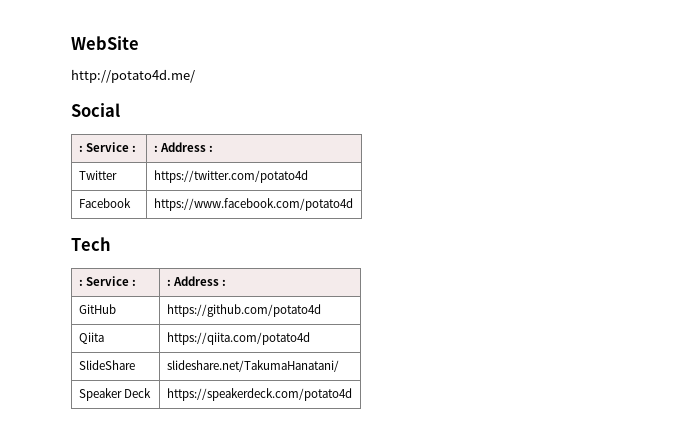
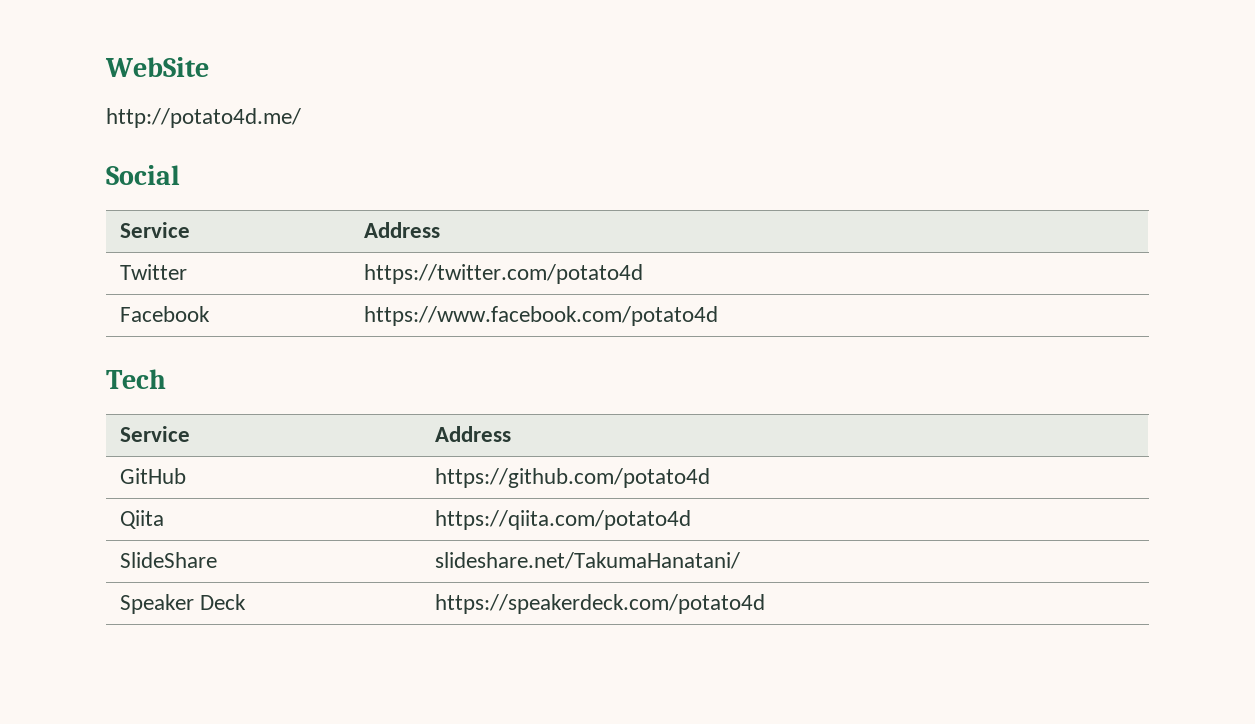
  Social
- : Service : | : Address :
+ Service | Address
  Tech
- : Service : | : Address :
+ Service | Address

